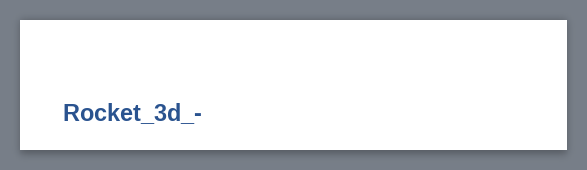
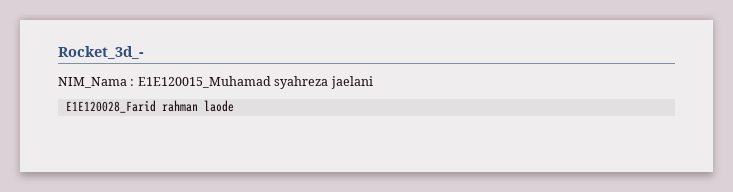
+ NIM_Nama : E1E120015_Muhamad syahreza jaelani
+ E1E120028_Farid rahman laode

